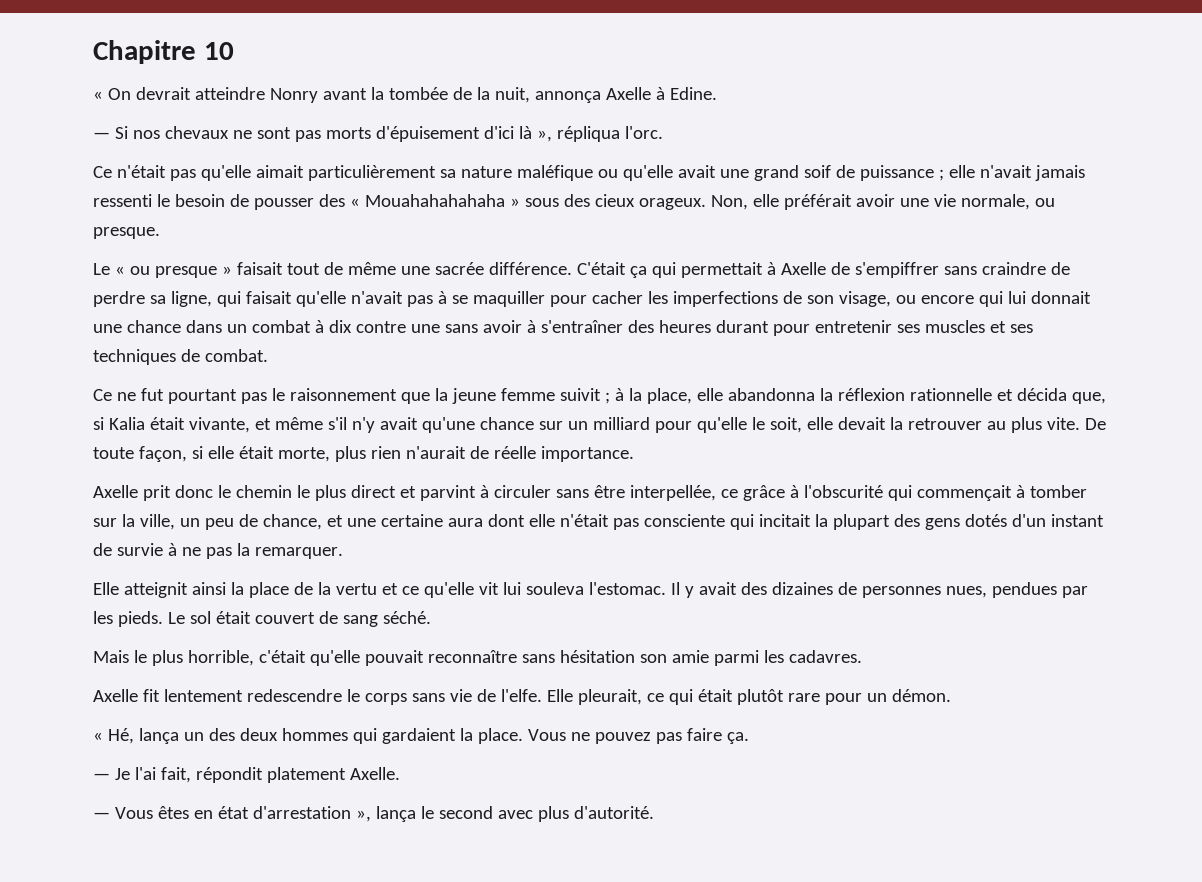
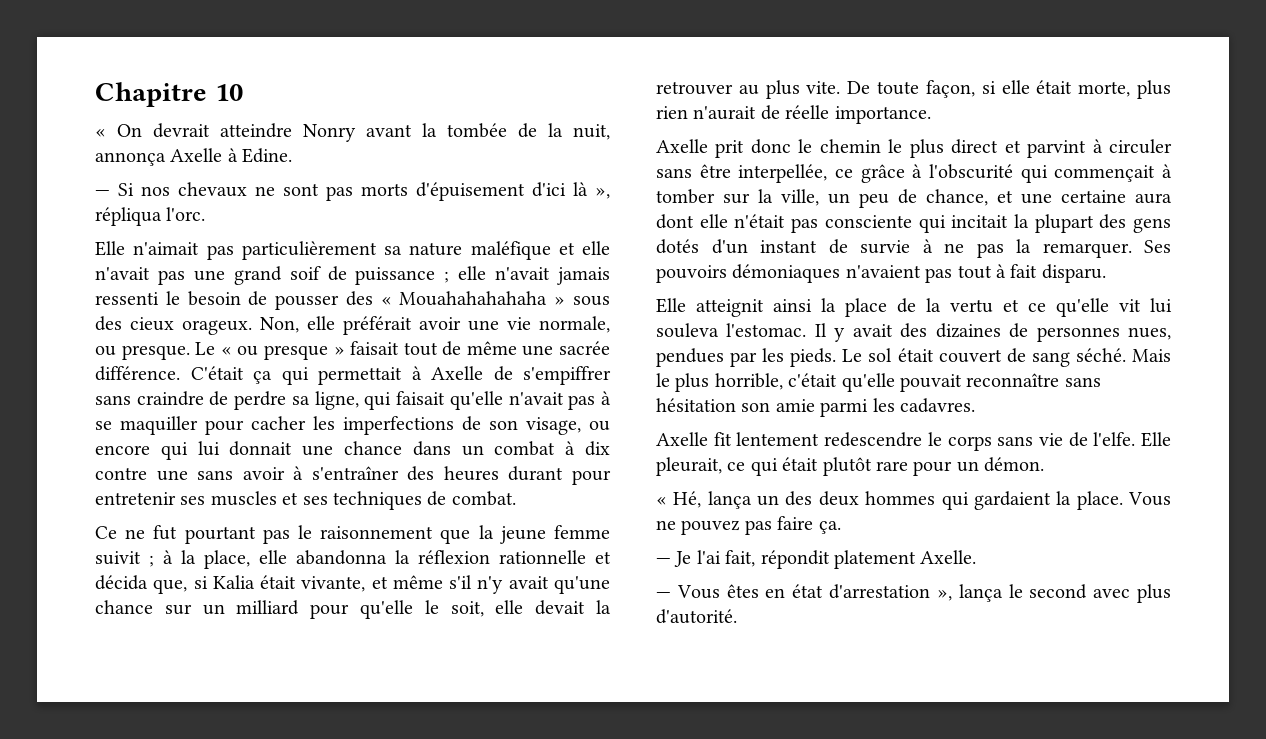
- Ce n'était pas qu'elle aimait particulièrement sa nature maléfique ou qu'elle avait une grand soif de puissance ; elle n'avait jamais ressenti le besoin de pousser des « Mouahahahahaha » sous des cieux orageux.
+ Elle n'aimait pas particulièrement sa nature maléfique et elle n'avait pas une grand soif de puissance ; elle n'avait jamais ressenti le besoin de pousser des « Mouahahahahaha » sous des cieux orageux.
- Non, elle préférait avoir une vie normale, ou presque.
- Le « ou presque » faisait tout de même une sacrée différence.
+ Non, elle préférait avoir une vie normale, ou presque. Le « ou presque » faisait tout de même une sacrée différence.
+ Ses pouvoirs démoniaques n'avaient pas tout à fait disparu.
- Le sol était couvert de sang séché.
- Mais le plus horrible, c'était qu'elle pouvait reconnaître sans hésitation son amie parmi les cadavres.
+ Le sol était couvert de sang séché. Mais le plus horrible, c'était qu'elle pouvait reconnaître sans hésitation son amie parmi les cadavres.

